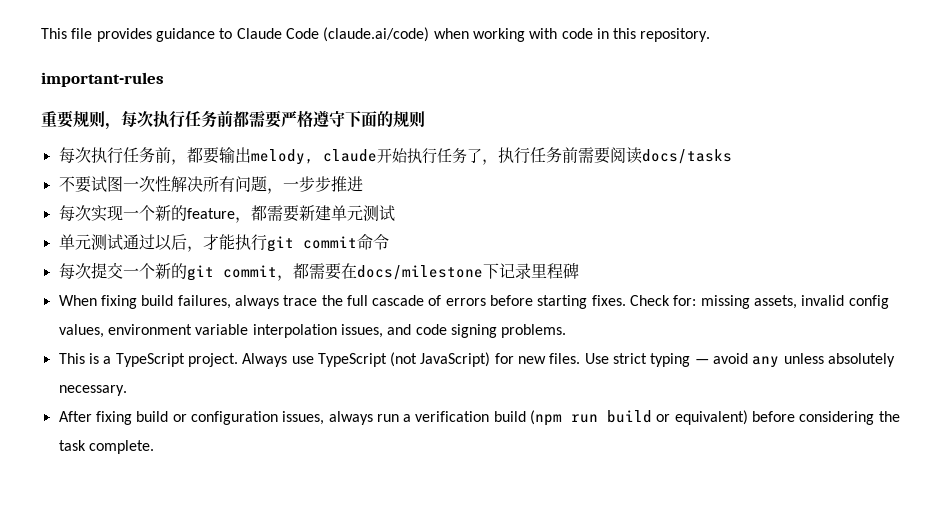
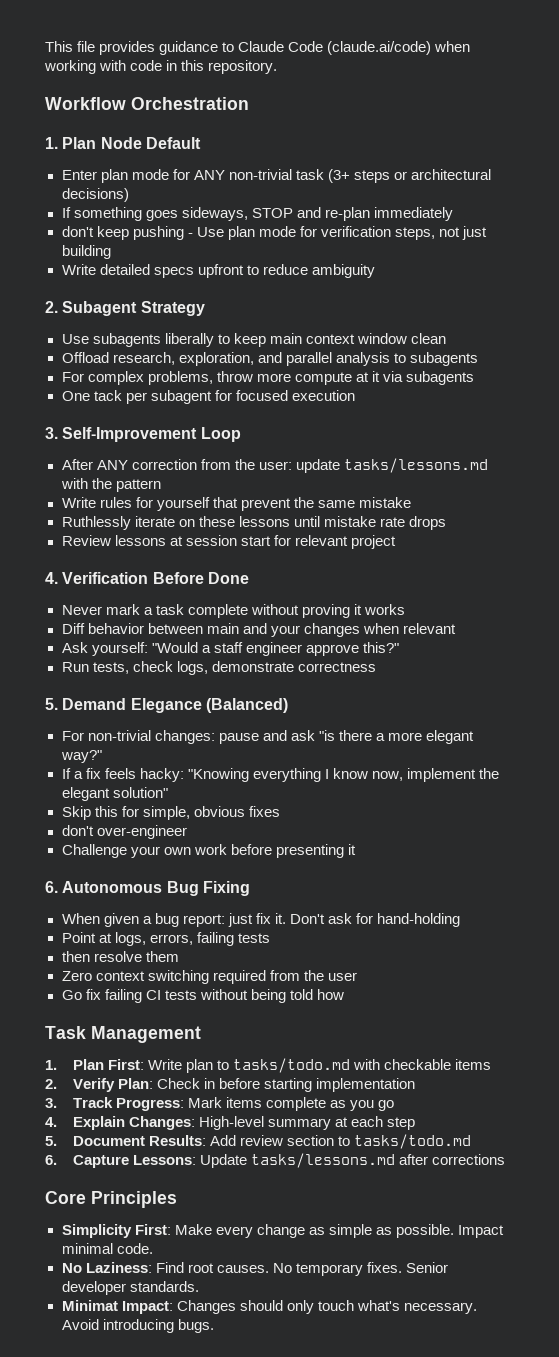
- important-rules
- 重要规则，每次执行任务前都需要严格遵守下面的规则
- 每次执行任务前，都要输出melody, claude开始执行任务了，执行任务前需要阅读docs/tasks
- 不要试图一次性解决所有问题，一步步推进
- 每次实现一个新的feature，都需要新建单元测试
- 单元测试通过以后，才能执行git commit命令
- 每次提交一个新的git commit，都需要在docs/milestone下记录里程碑
- When fixing build failures, always trace the full cascade of errors before starting fixes. Check for: missing assets, invalid config values, environment variable interpolation issues, and code signing problems.
- This is a TypeScript project. Always use TypeScript (not JavaScript) for new files. Use strict typing — avoid any unless absolutely necessary.
- After fixing build or configuration issues, always run a verification build (npm run build or equivalent) before considering the task complete.
+ Workflow Orchestration
+ 1. Plan Node Default
+ Enter plan mode for ANY non-trivial task (3+ steps or architectural decisions)
+ If something goes sideways, STOP and re-plan immediately
+ don't keep pushing - Use plan mode for verification steps, not just building
+ Write detailed specs upfront to reduce ambiguity
+ 2. Subagent Strategy
+ Use subagents liberally to keep main context window clean
+ Offload research, exploration, and parallel analysis to subagents
+ For complex problems, throw more compute at it via subagents
+ One tack per subagent for focused execution
+ 3. Self-Improvement Loop
+ After ANY correction from the user: update tasks/lessons.md with the pattern
+ Write rules for yourself that prevent the same mistake
+ Ruthlessly iterate on these lessons until mistake rate drops
+ Review lessons at session start for relevant project
+ 4. Verification Before Done
+ Never mark a task complete without proving it works
+ Diff behavior between main and your changes when relevant
+ Ask yourself: "Would a staff engineer approve this?"
+ Run tests, check logs, demonstrate correctness
+ 5. Demand Elegance (Balanced)
+ For non-trivial changes: pause and ask "is there a more elegant way?"
+ If a fix feels hacky: "Knowing everything I know now, implement the elegant solution"
+ Skip this for simple, obvious fixes
+ don't over-engineer
+ Challenge your own work before presenting it
+ 6. Autonomous Bug Fixing
+ When given a bug report: just fix it. Don't ask for hand-holding
+ Point at logs, errors, failing tests
+ then resolve them
+ Zero context switching required from the user
+ Go fix failing CI tests without being told how
+ Task Management
+ 1. Plan First: Write plan to tasks/todo.md with checkable items
+ 2. Verify Plan: Check in before starting implementation
+ 3. Track Progress: Mark items complete as you go
+ 4. Explain Changes: High-level summary at each step
+ 5. Document Results: Add review section to tasks/todo.md
+ 6. Capture Lessons: Update tasks/lessons.md after corrections
+ Core Principles
+ Simplicity First: Make every change as simple as possible. Impact minimal code.
+ No Laziness: Find root causes. No temporary fixes. Senior developer standards.
+ Minimat Impact: Changes should only touch what's necessary. Avoid introducing bugs.

